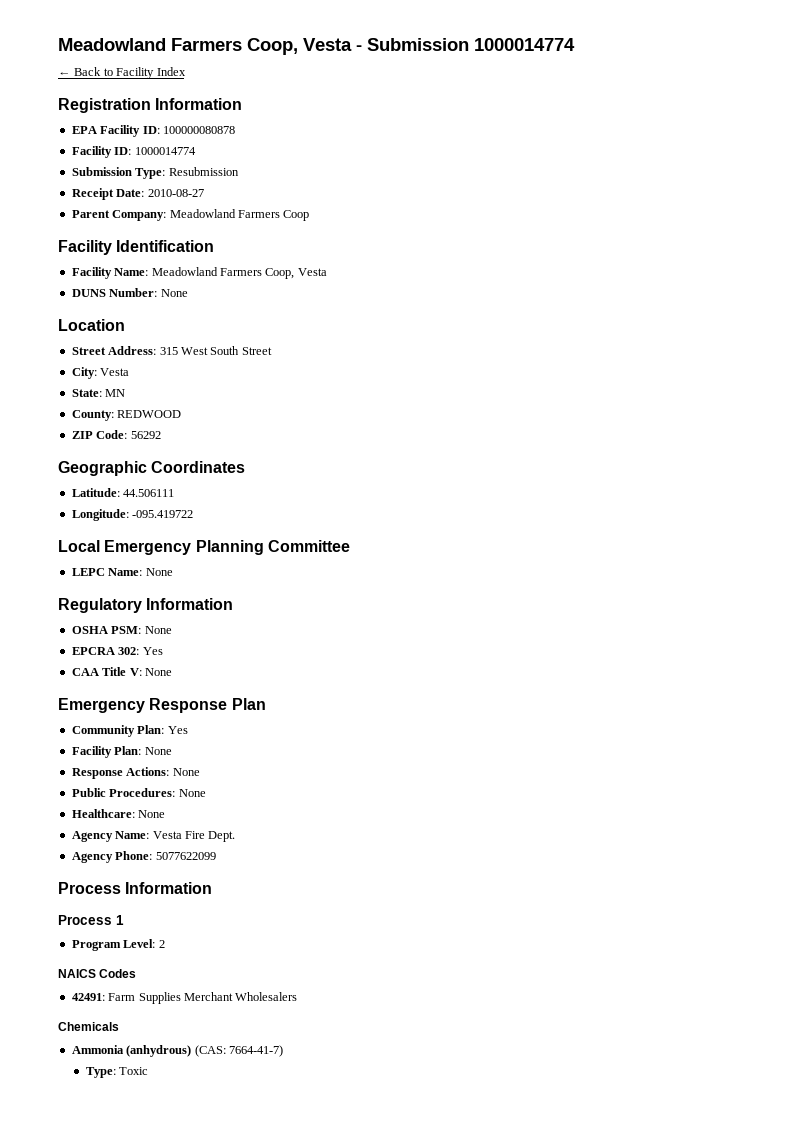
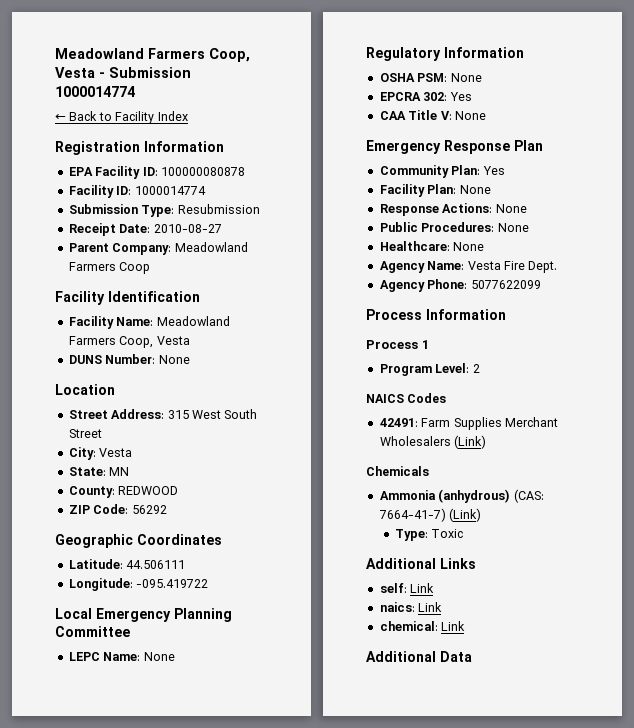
- 42491: Farm Supplies Merchant Wholesalers
+ 42491: Farm Supplies Merchant Wholesalers (Link)
- Ammonia (anhydrous) (CAS: 7664-41-7)
+ Ammonia (anhydrous) (CAS: 7664-41-7) (Link)
+ Additional Links
+ self: Link
+ naics: Link
+ chemical: Link
+ Additional Data

